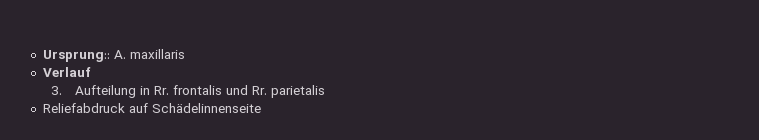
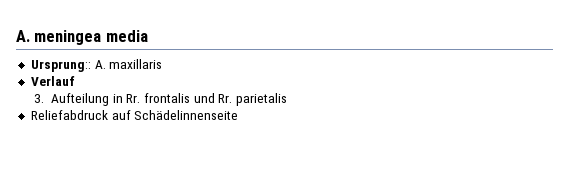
+ A. meningea media

